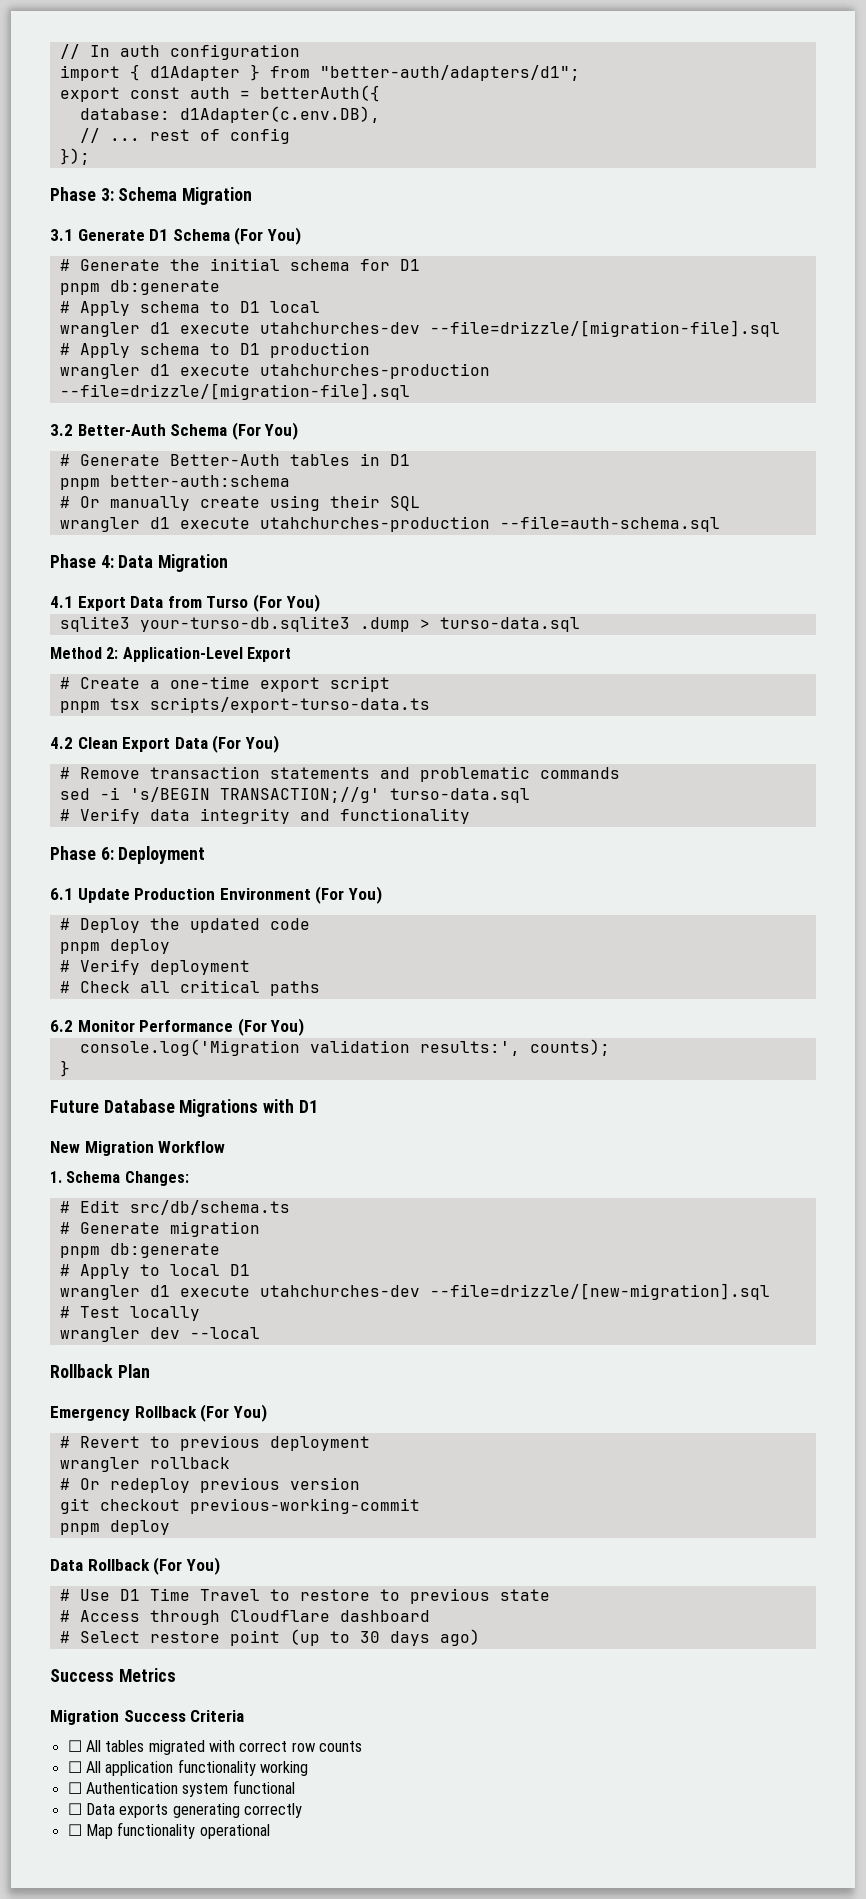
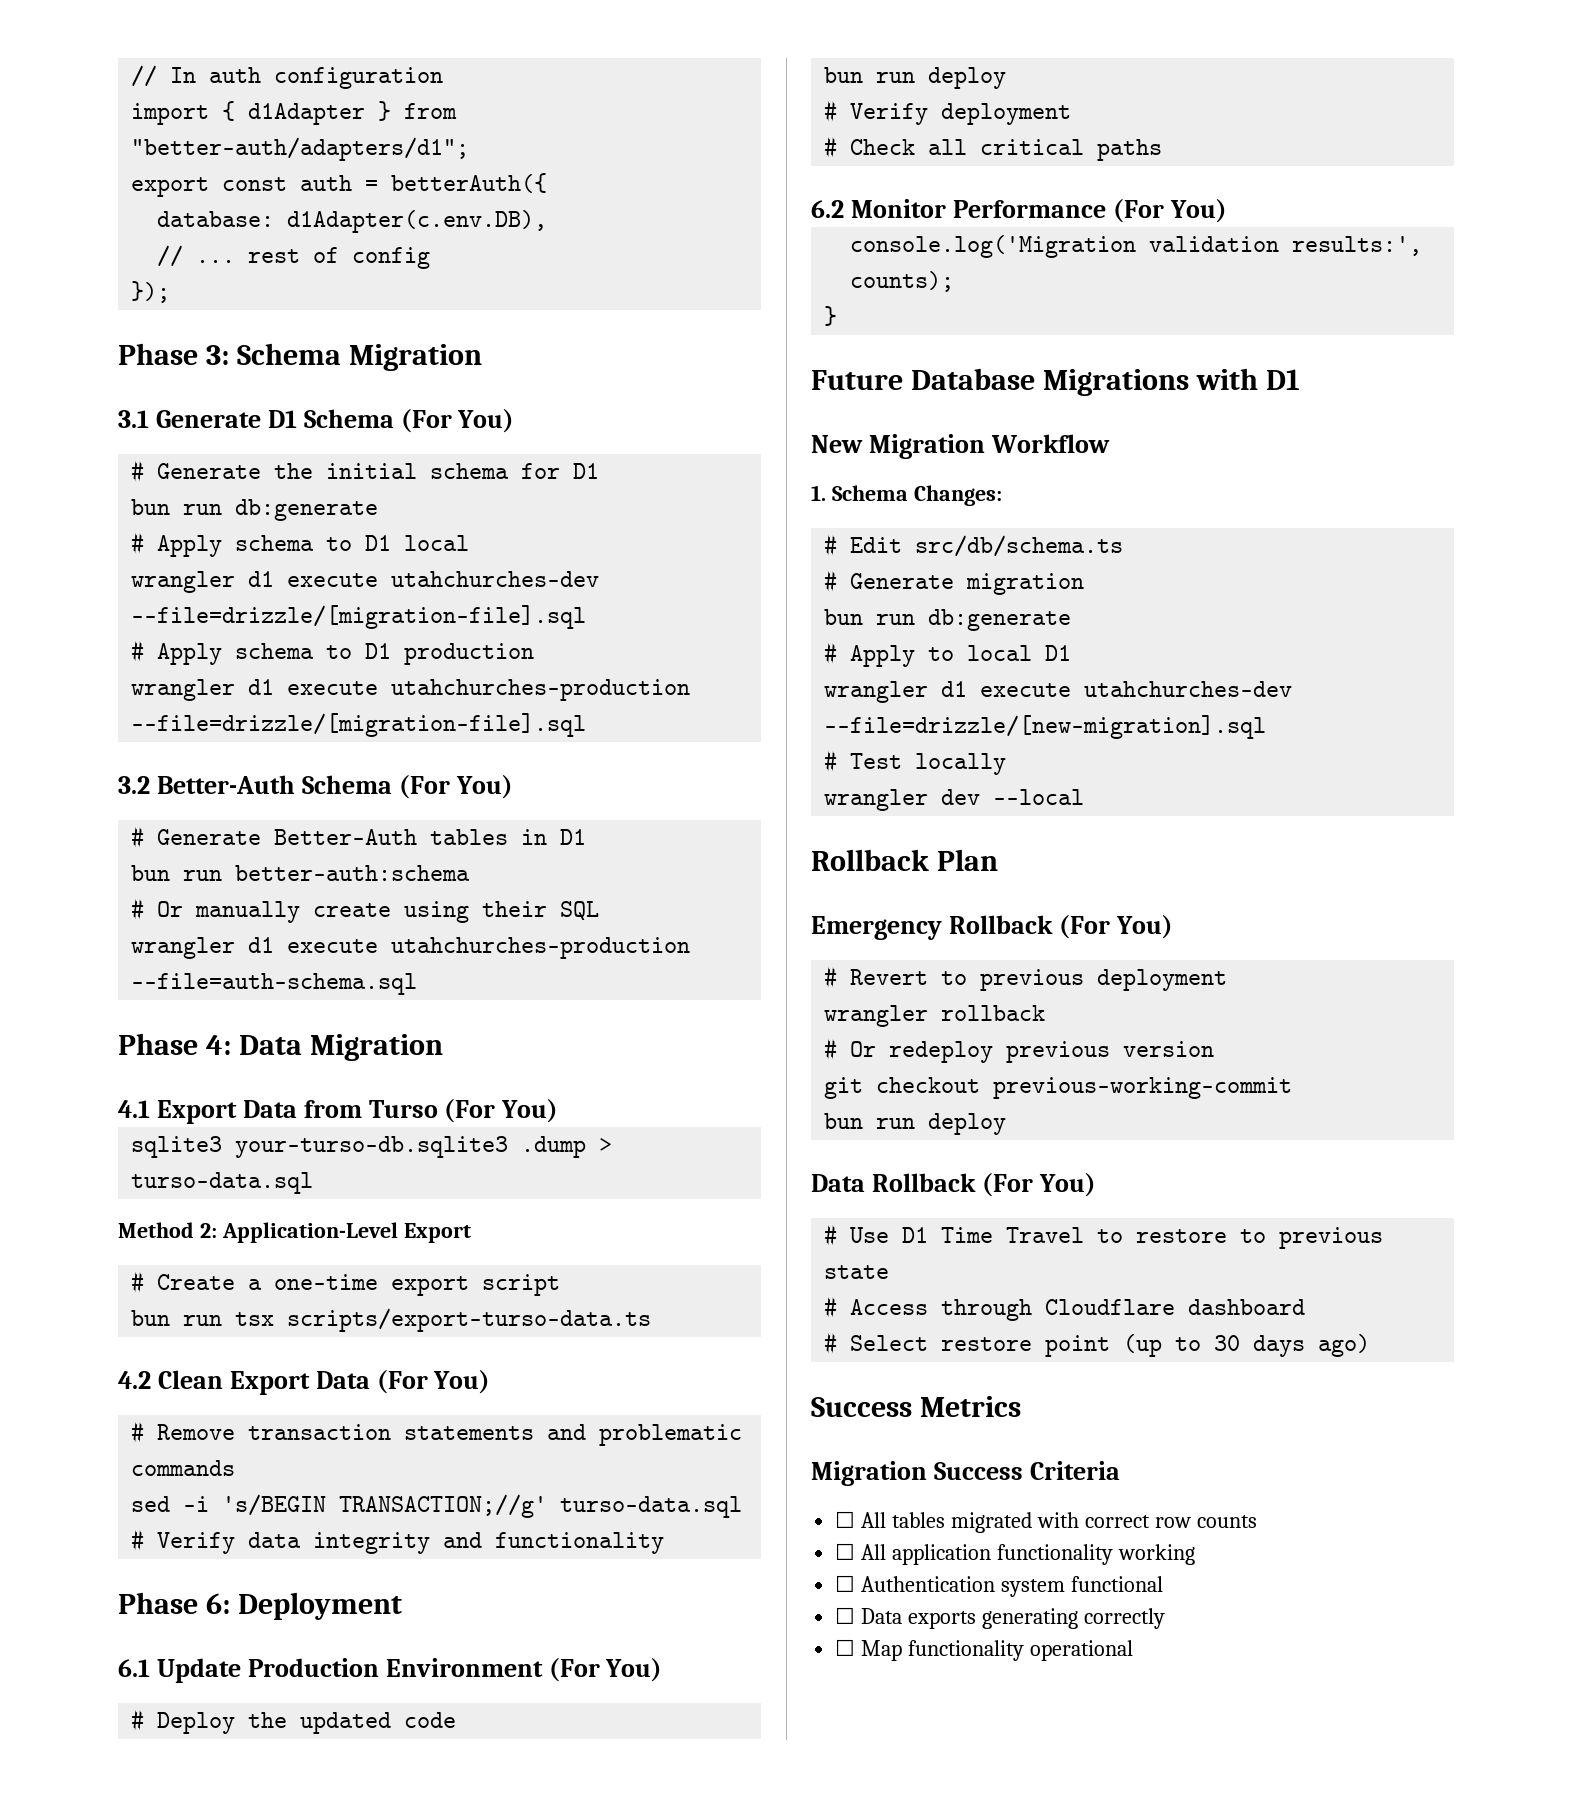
  # Generate the initial schema for D1
- pnpm db:generate
+ bun run db:generate
- pnpm better-auth:schema
+ bun run better-auth:schema
- pnpm tsx scripts/export-turso-data.ts
+ bun run tsx scripts/export-turso-data.ts
  # Deploy the updated code
- pnpm deploy
+ bun run deploy
  # Generate migration
- pnpm db:generate
+ bun run db:generate
  git checkout previous-working-commit
- pnpm deploy
+ bun run deploy

